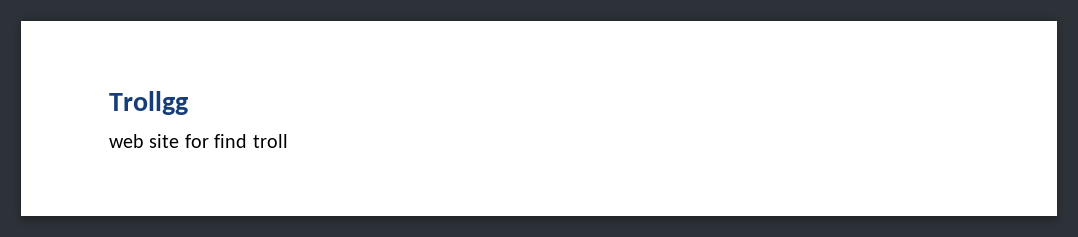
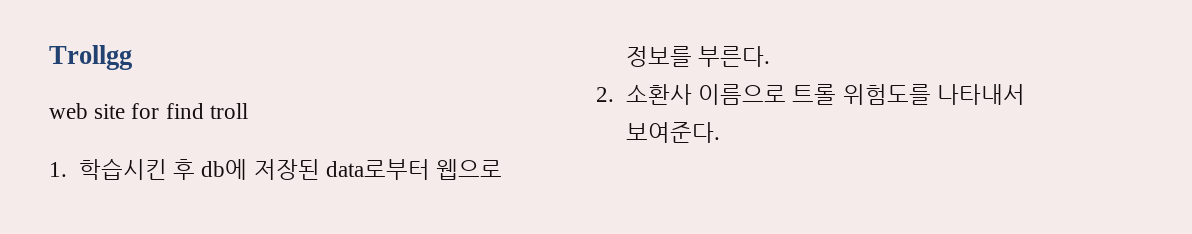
+ 1. 학습시킨 후 db에 저장된 data로부터 웹으로 정보를 부른다.
+ 2. 소환사 이름으로 트롤 위험도를 나타내서 보여준다.

